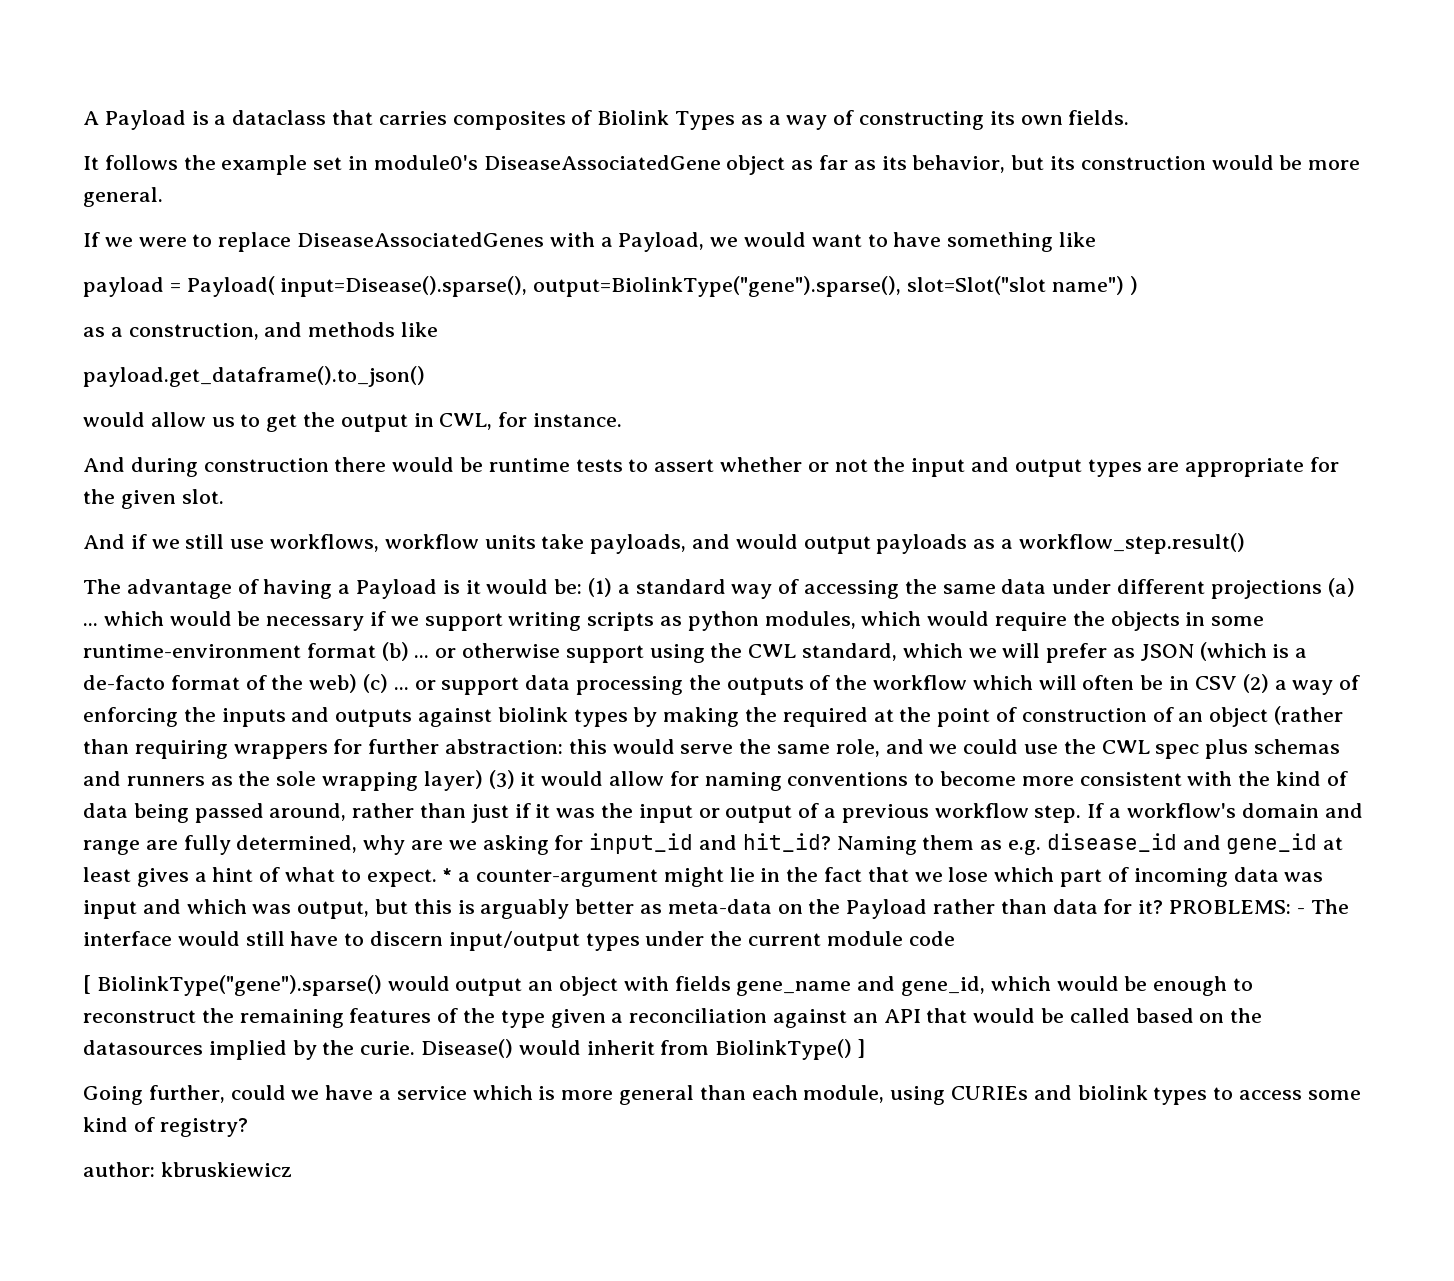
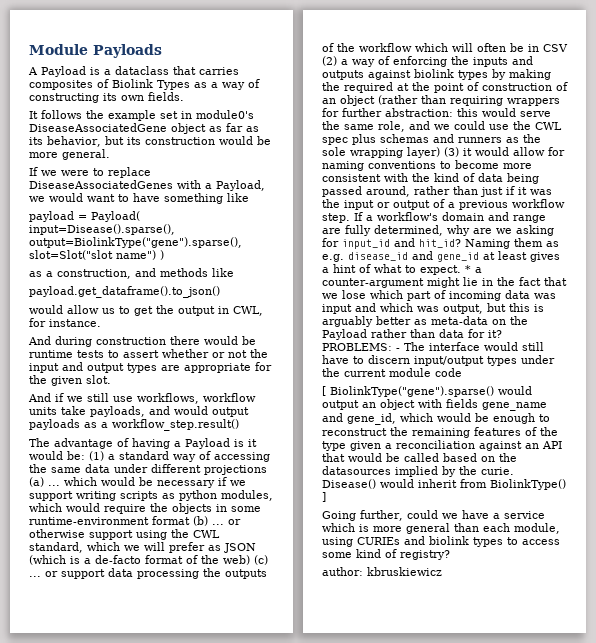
+ Module Payloads

